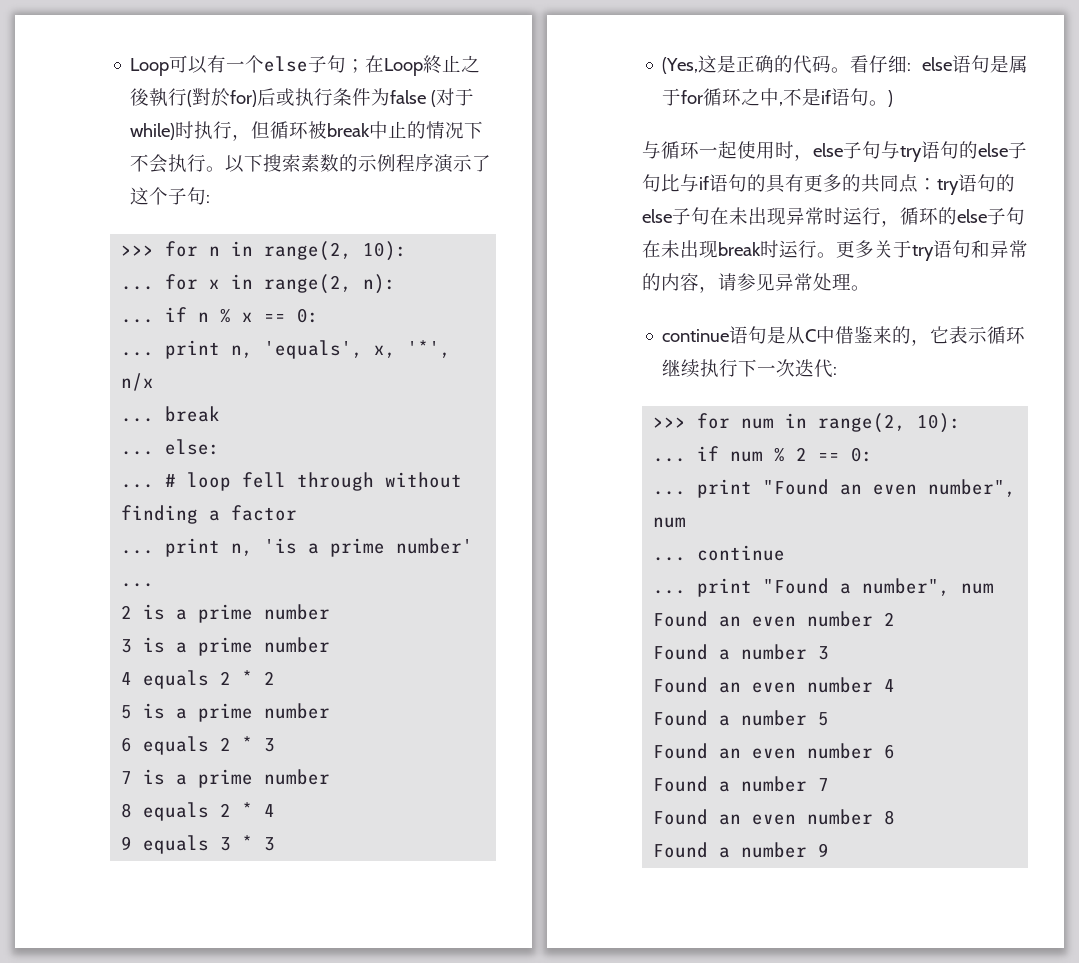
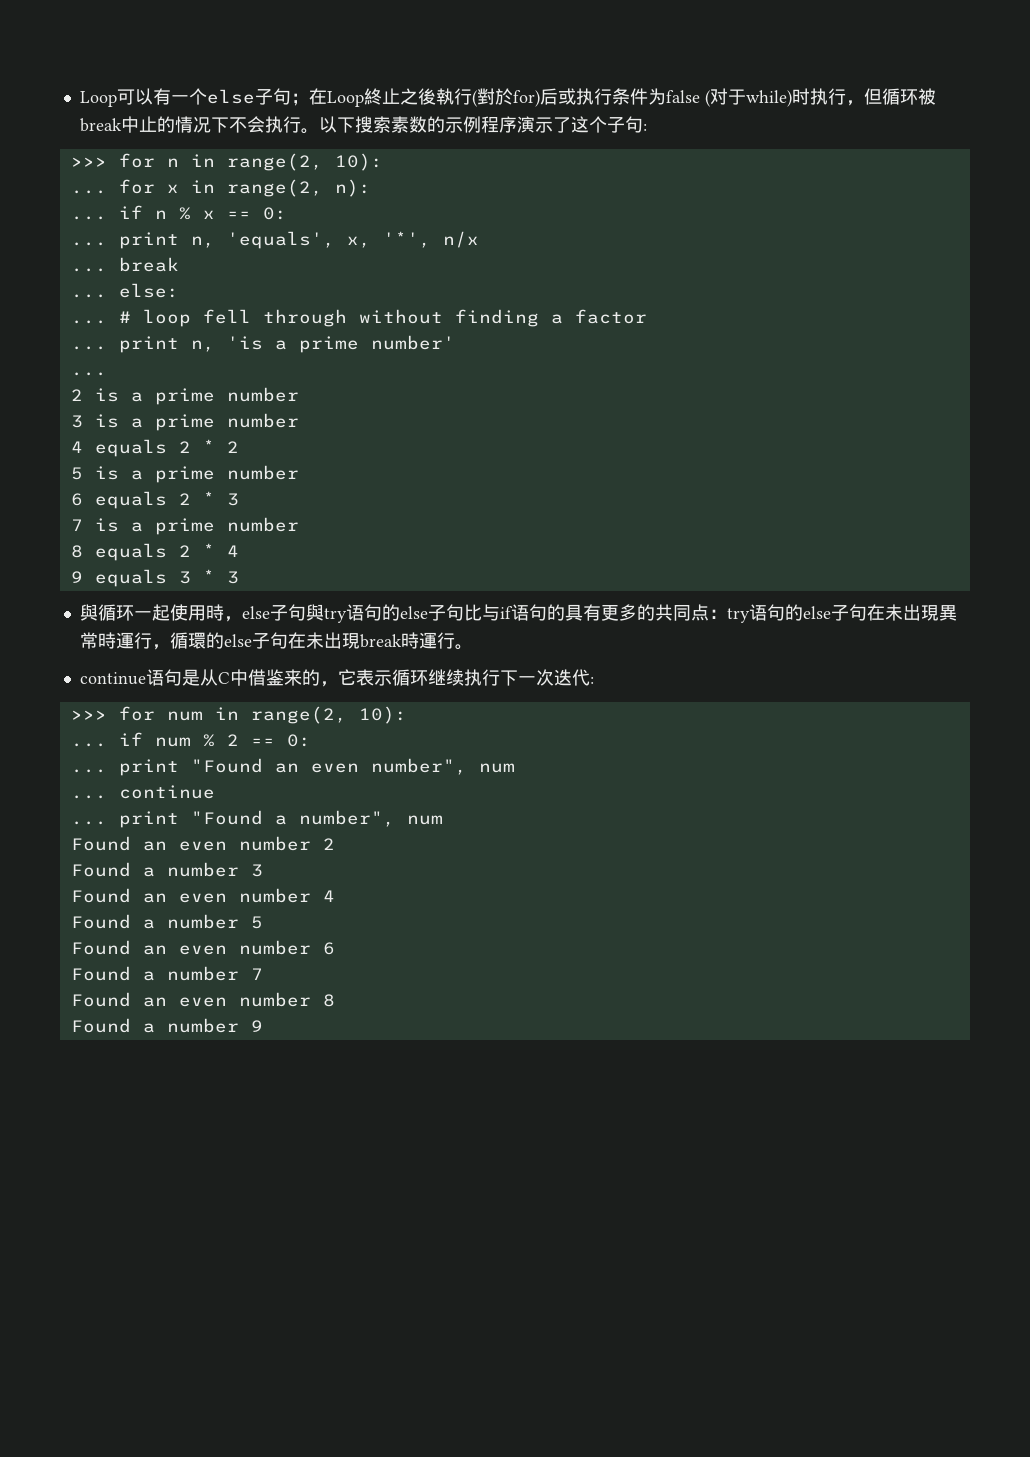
- (Yes,这是正确的代码。看仔细: else语句是属于for循环之中,不是if语句。)
- 与循环一起使用时，else子句与try语句的else子句比与if语句的具有更多的共同点：try语句的else子句在未出现异常时运行，循环的else子句在未出现break时运行。更多关于try语句和异常的内容，请参见异常处理。
+ 與循环一起使用時，else子句與try语句的else子句比与if语句的具有更多的共同点：try语句的else子句在未出現異常時運行，循環的else子句在未出現break時運行。

